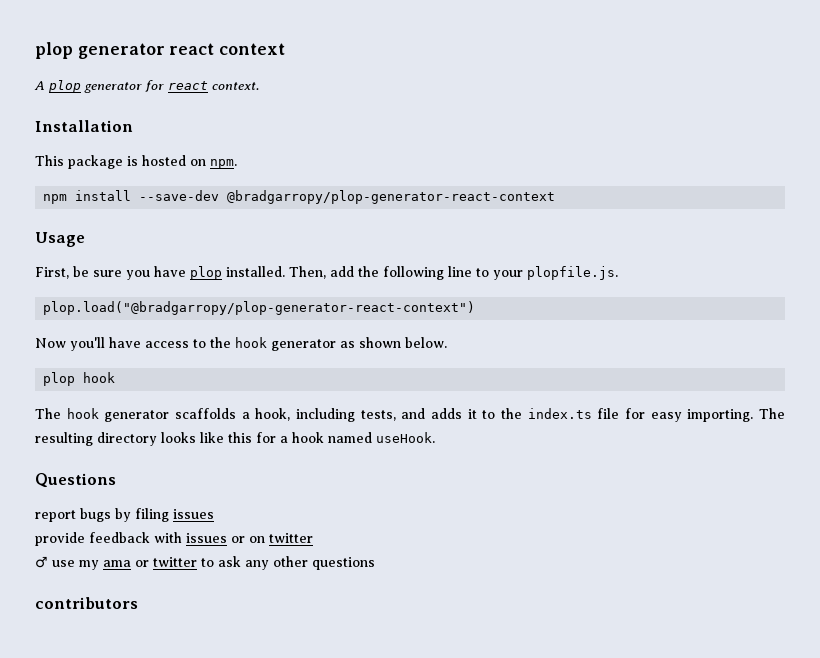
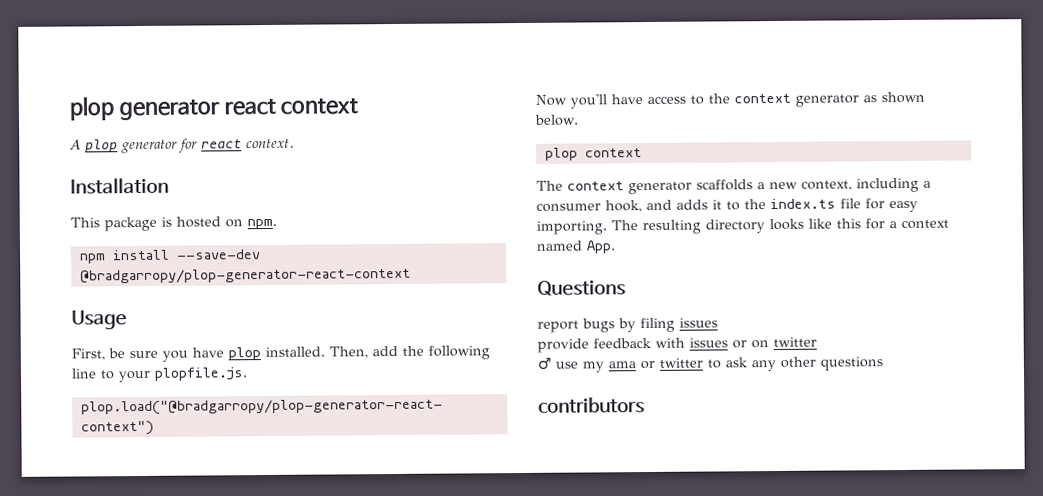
- Now you'll have access to the hook generator as shown below.
+ Now you'll have access to the context generator as shown below.
- plop hook
- The hook generator scaffolds a hook, including tests, and adds it to the index.ts file for easy importing.
+ plop context
+ The context generator scaffolds a new context, including a consumer hook, and adds it to the index.ts file for easy importing.
- The resulting directory looks like this for a hook named useHook.
+ The resulting directory looks like this for a context named App.

